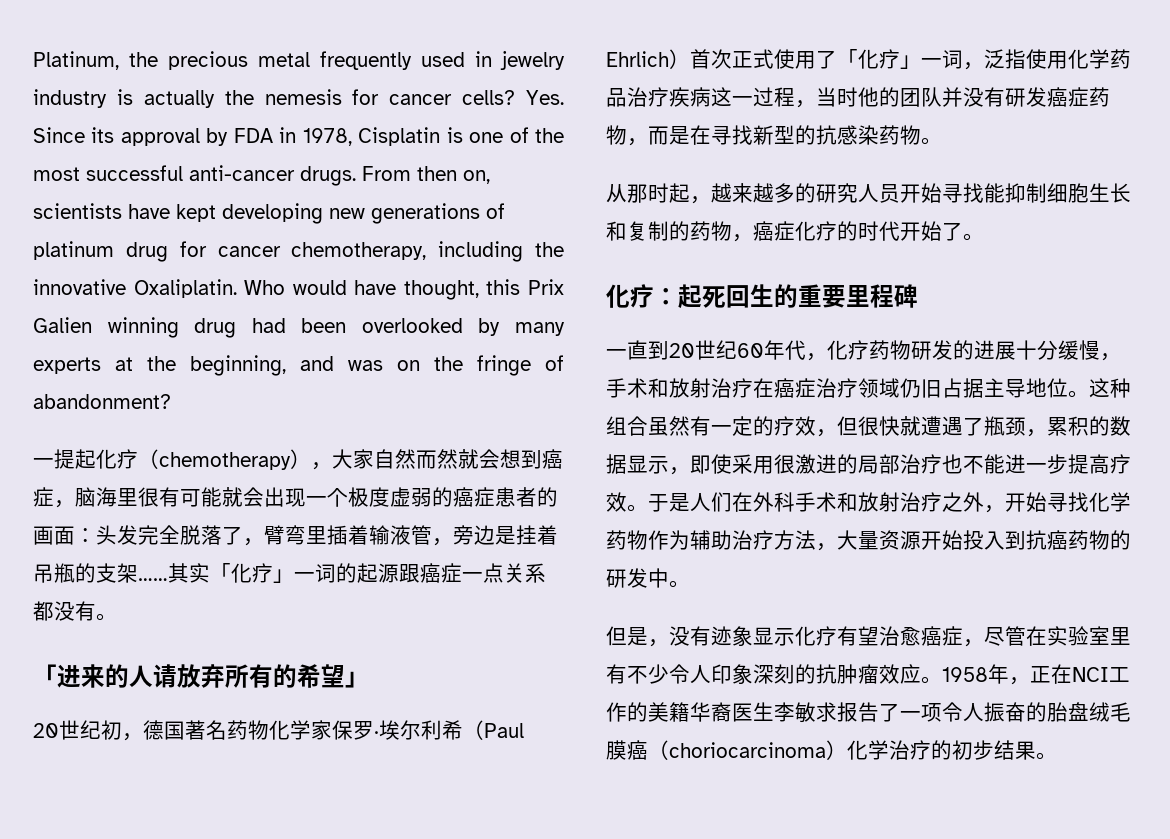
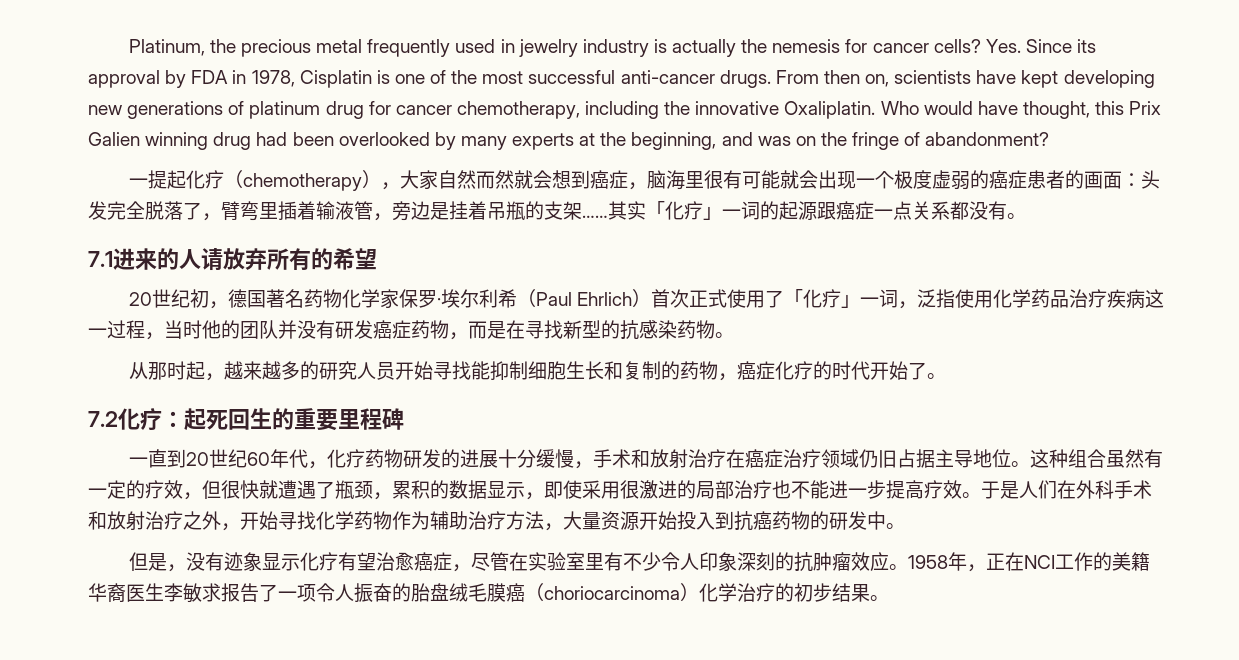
- 「进来的人请放弃所有的希望」
+ 7.1进来的人请放弃所有的希望
- 化疗：起死回生的重要里程碑
+ 7.2化疗：起死回生的重要里程碑

